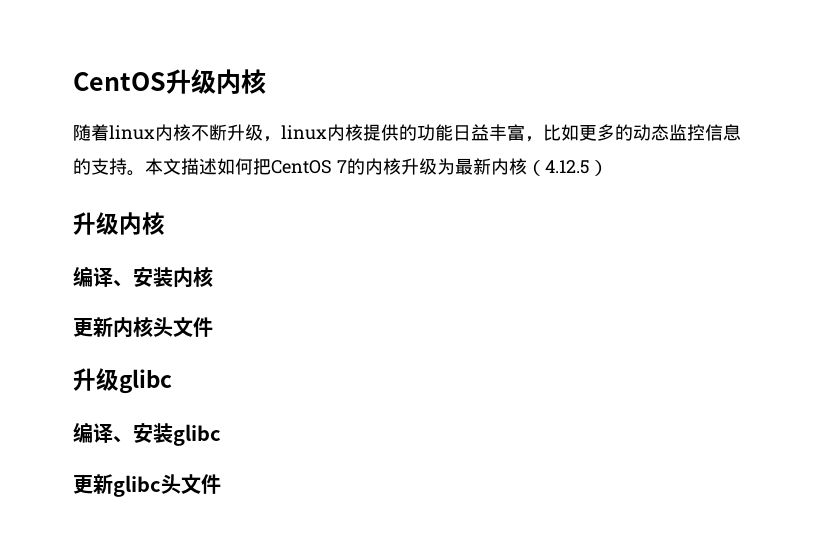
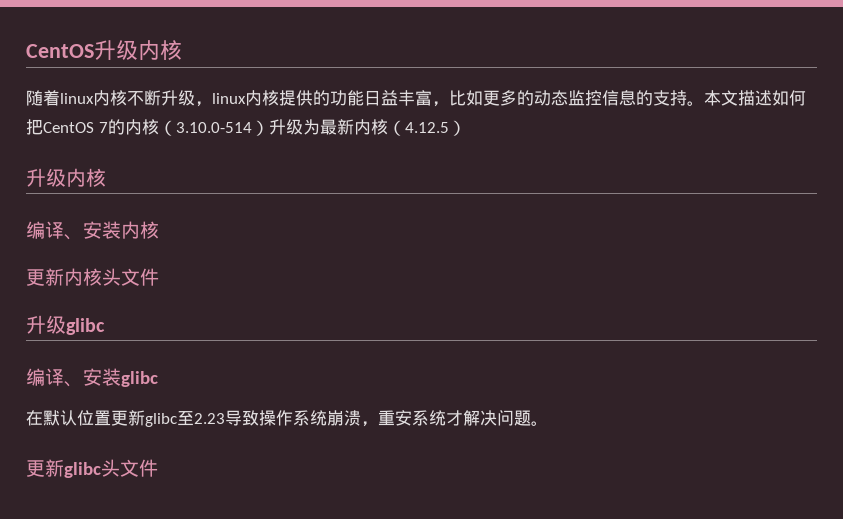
- 本文描述如何把CentOS 7的内核升级为最新内核（4.12.5）
+ 本文描述如何把CentOS 7的内核（3.10.0-514）升级为最新内核（4.12.5）
+ 在默认位置更新glibc至2.23导致操作系统崩溃，重安系统才解决问题。

